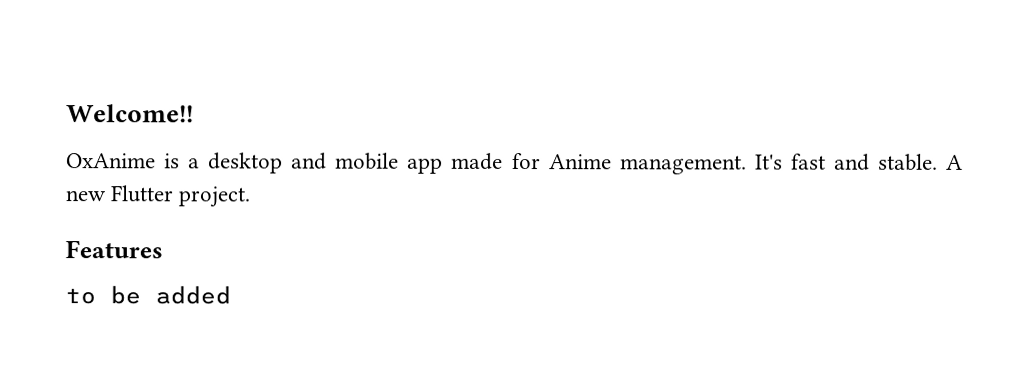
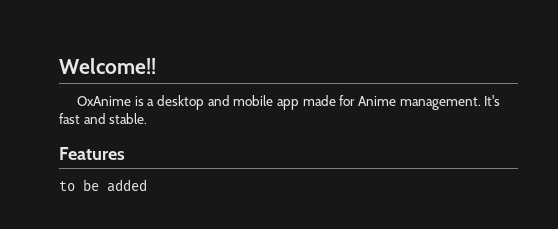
- A new Flutter project.

